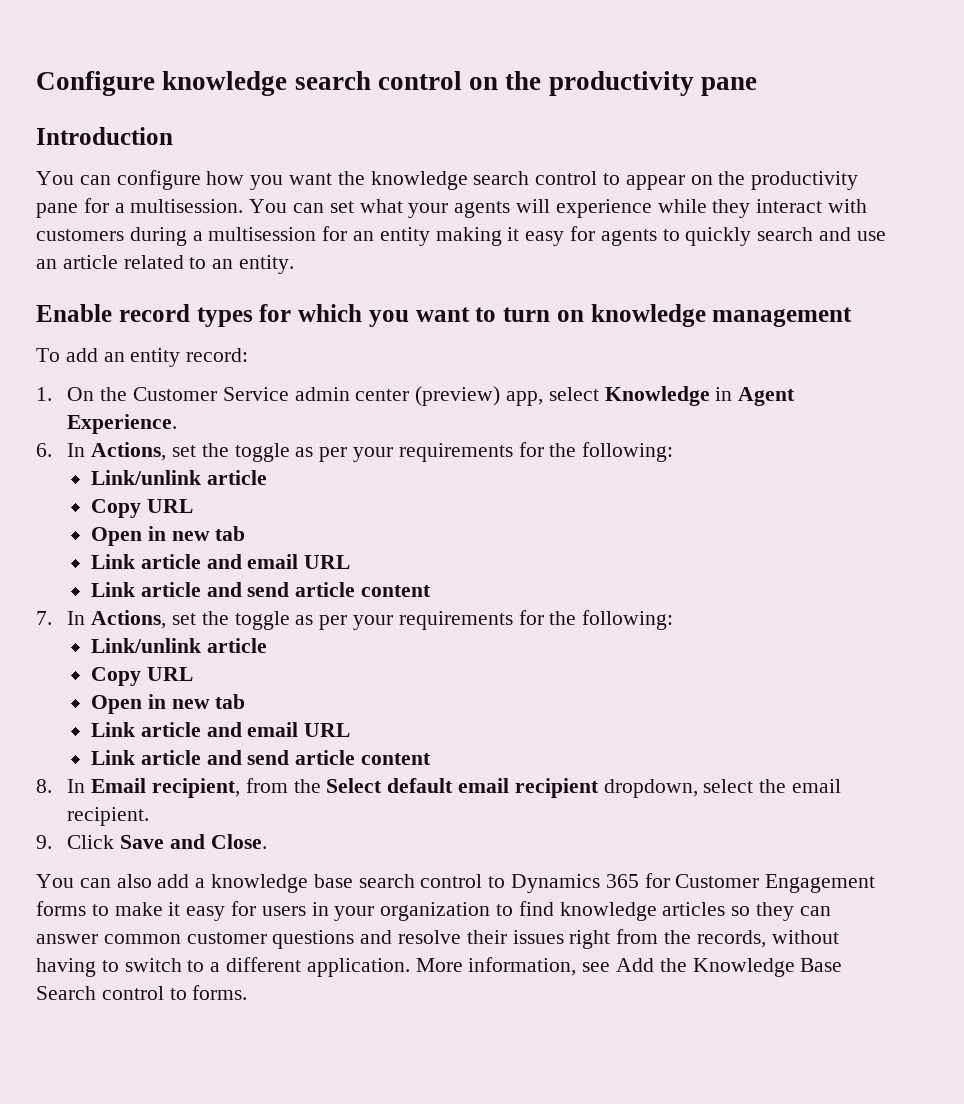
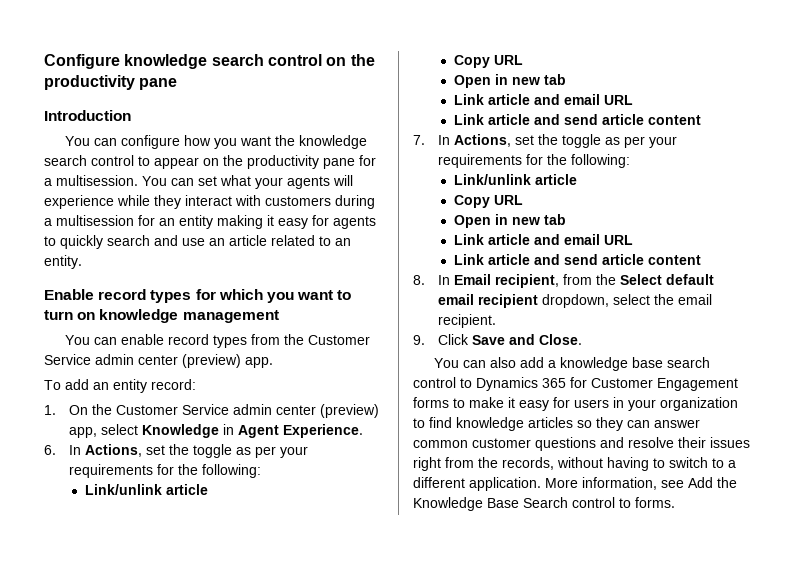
+ You can enable record types from the Customer Service admin center (preview) app.

